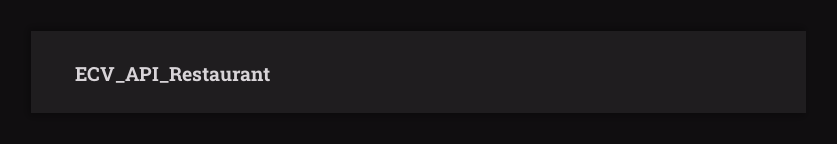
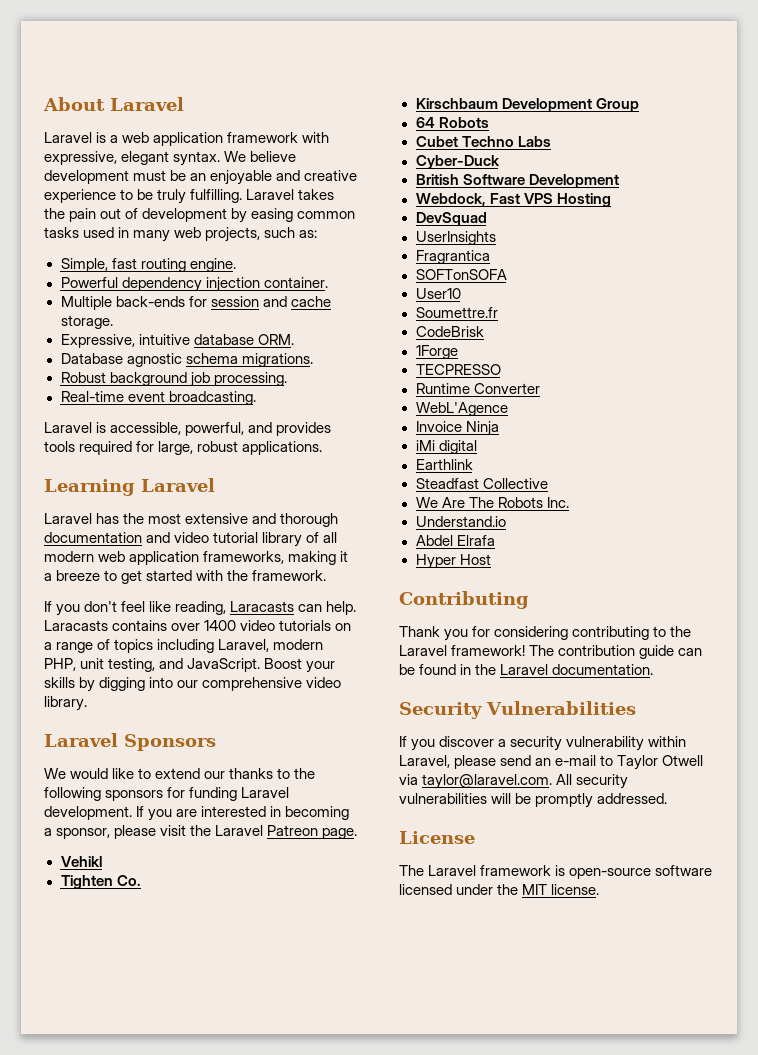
- ECV_API_Restaurant
+ About Laravel
+ Laravel is a web application framework with expressive, elegant syntax. We believe development must be an enjoyable and creative experience to be truly fulfilling. Laravel takes the pain out of development by easing common tasks used in many web projects, such as:
+ Simple, fast routing engine.
+ Powerful dependency injection container.
+ Multiple back-ends for session and cache storage.
+ Expressive, intuitive database ORM.
+ Database agnostic schema migrations.
+ Robust background job processing.
+ Real-time event broadcasting.
+ Laravel is accessible, powerful, and provides tools required for large, robust applications.
+ Learning Laravel
+ Laravel has the most extensive and thorough documentation and video tutorial library of all modern web application frameworks, making it a breeze to get started with the framework.
+ If you don't feel like reading, Laracasts can help. Laracasts contains over 1400 video tutorials on a range of topics including Laravel, modern PHP, unit testing, and JavaScript. Boost your skills by digging into our comprehensive video library.
+ Laravel Sponsors
+ We would like to extend our thanks to the following sponsors for funding Laravel development. If you are interested in becoming a sponsor, please visit the Laravel Patreon page.
+ Vehikl
+ Tighten Co.
+ Kirschbaum Development Group
+ 64 Robots
+ Cubet Techno Labs
+ Cyber-Duck
+ British Software Development
+ Webdock, Fast VPS Hosting
+ DevSquad
+ UserInsights
+ Fragrantica
+ SOFTonSOFA
+ User10
+ Soumettre.fr
+ CodeBrisk
+ 1Forge
+ TECPRESSO
+ Runtime Converter
+ WebL'Agence
+ Invoice Ninja
+ iMi digital
+ Earthlink
+ Steadfast Collective
+ We Are The Robots Inc.
+ Understand.io
+ Abdel Elrafa
+ Hyper Host
+ Contributing
+ Thank you for considering contributing to the Laravel framework! The contribution guide can be found in the Laravel documentation.
+ Security Vulnerabilities
+ If you discover a security vulnerability within Laravel, please send an e-mail to Taylor Otwell via taylor@laravel.com. All security vulnerabilities will be promptly addressed.
+ License
+ The Laravel framework is open-source software licensed under the MIT license.

